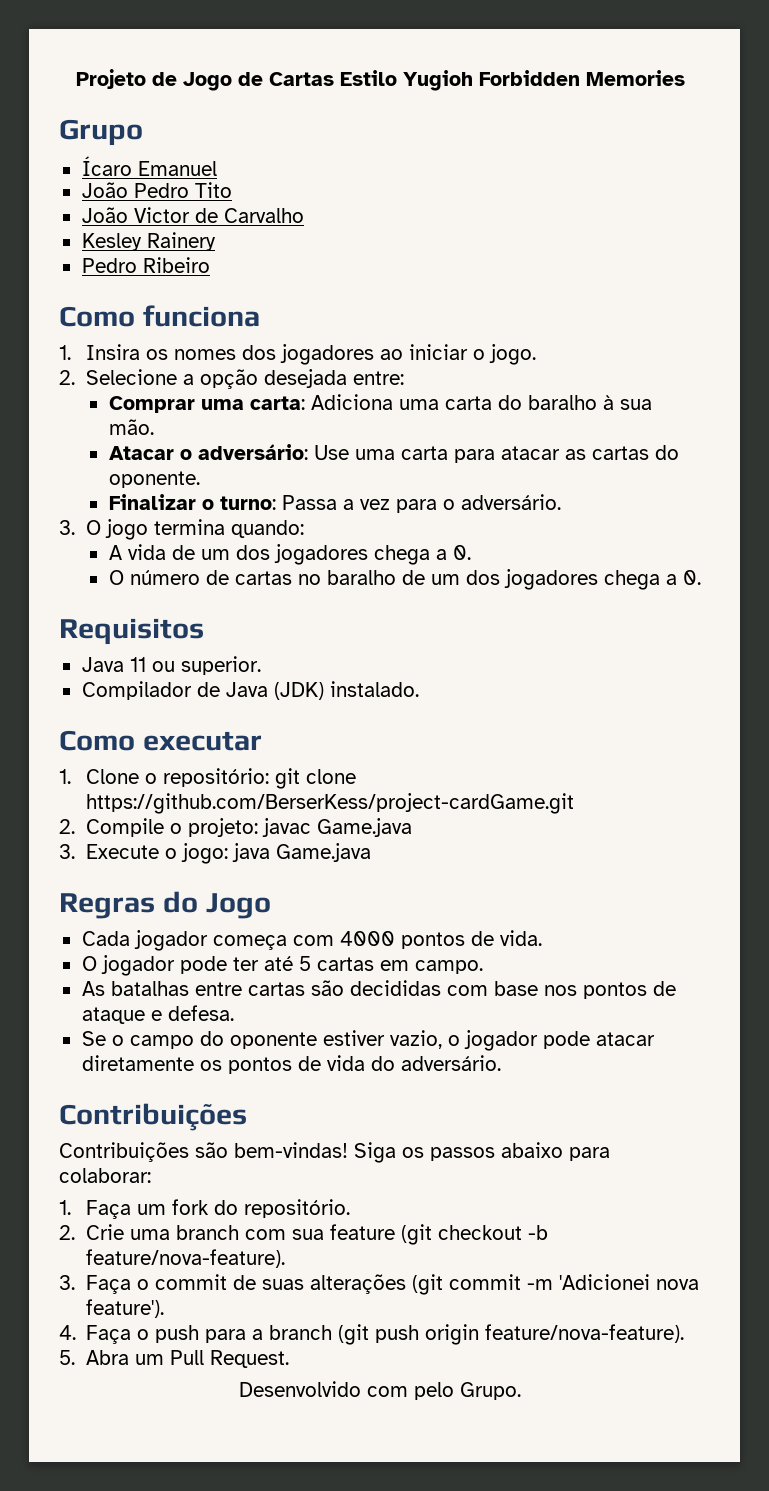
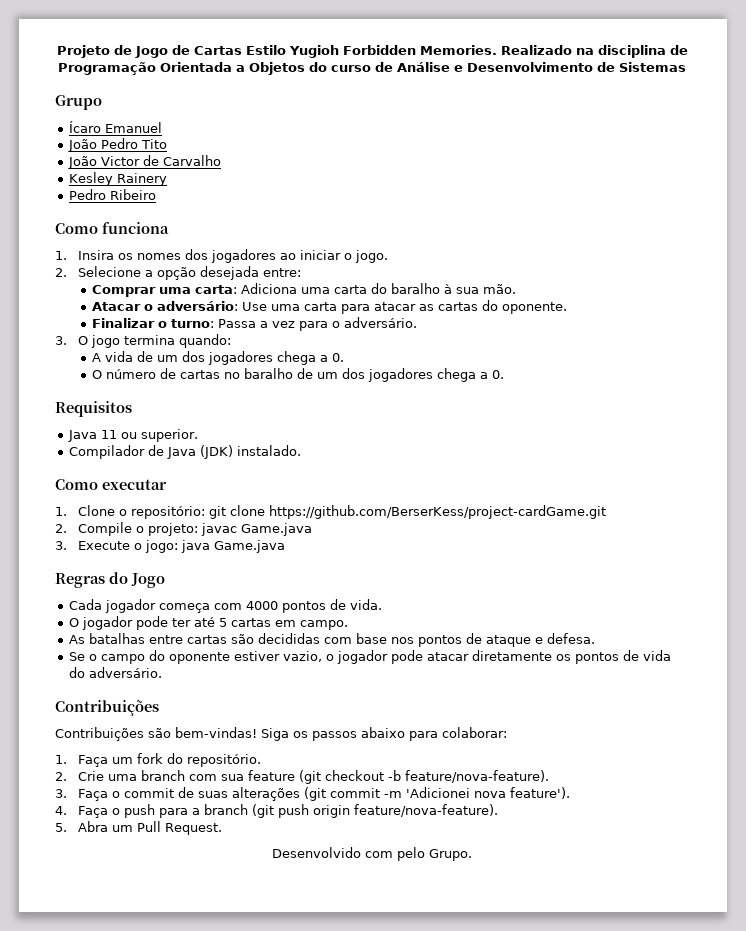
- Projeto de Jogo de Cartas Estilo Yugioh Forbidden Memories
+ Projeto de Jogo de Cartas Estilo Yugioh Forbidden Memories. Realizado na disciplina de Programação Orientada a Objetos do curso de Análise e Desenvolvimento de Sistemas

